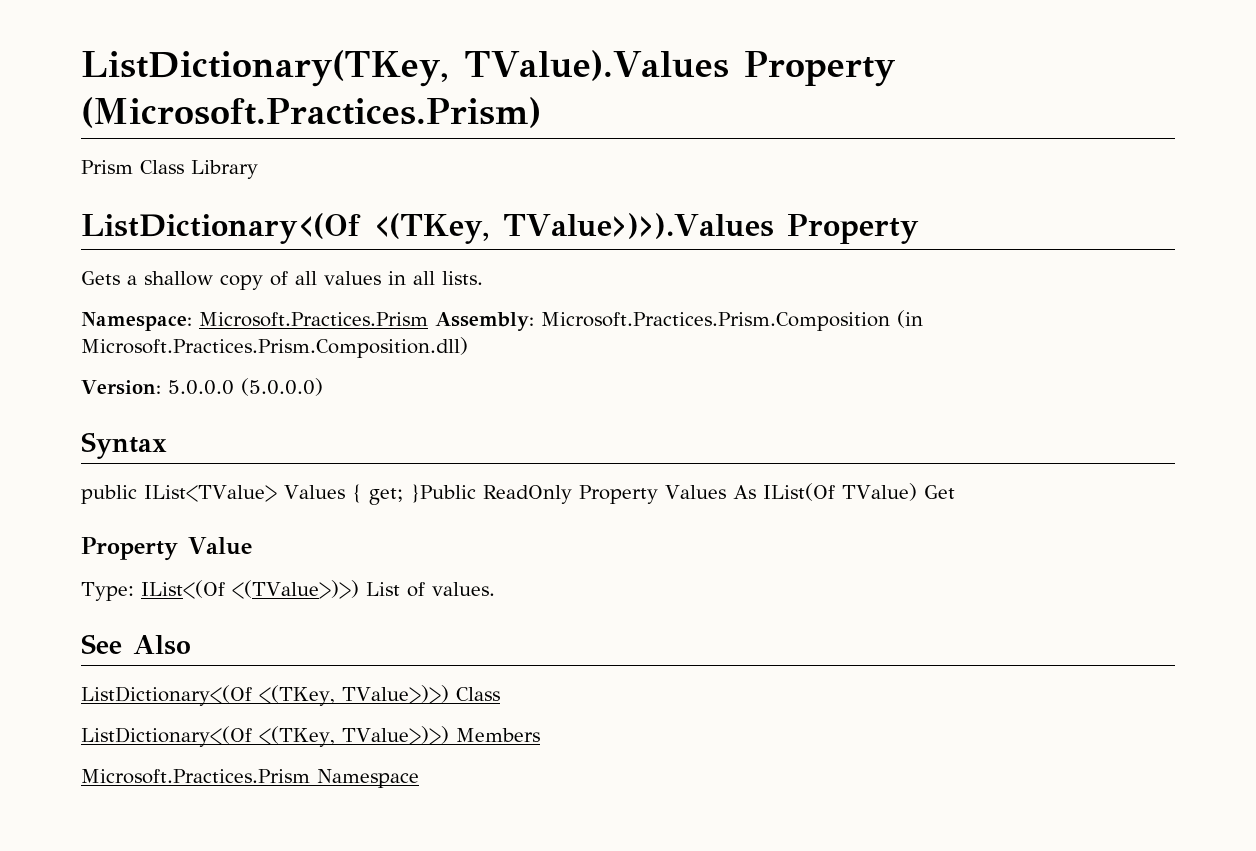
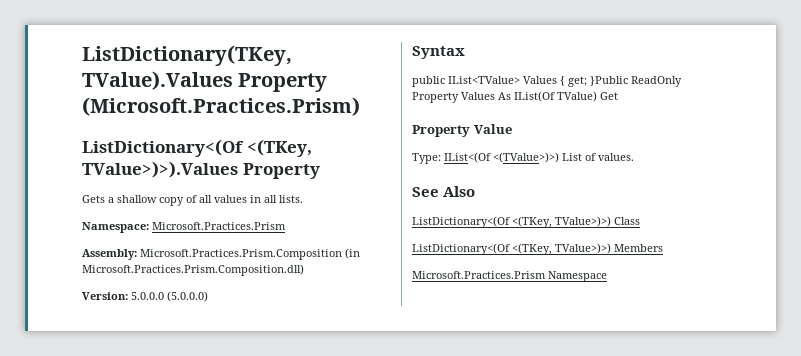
- Prism Class Library
- Namespace: Microsoft.Practices.Prism Assembly: Microsoft.Practices.Prism.Composition (in Microsoft.Practices.Prism.Composition.dll)
+ Namespace: Microsoft.Practices.Prism
+ Assembly: Microsoft.Practices.Prism.Composition (in Microsoft.Practices.Prism.Composition.dll)

